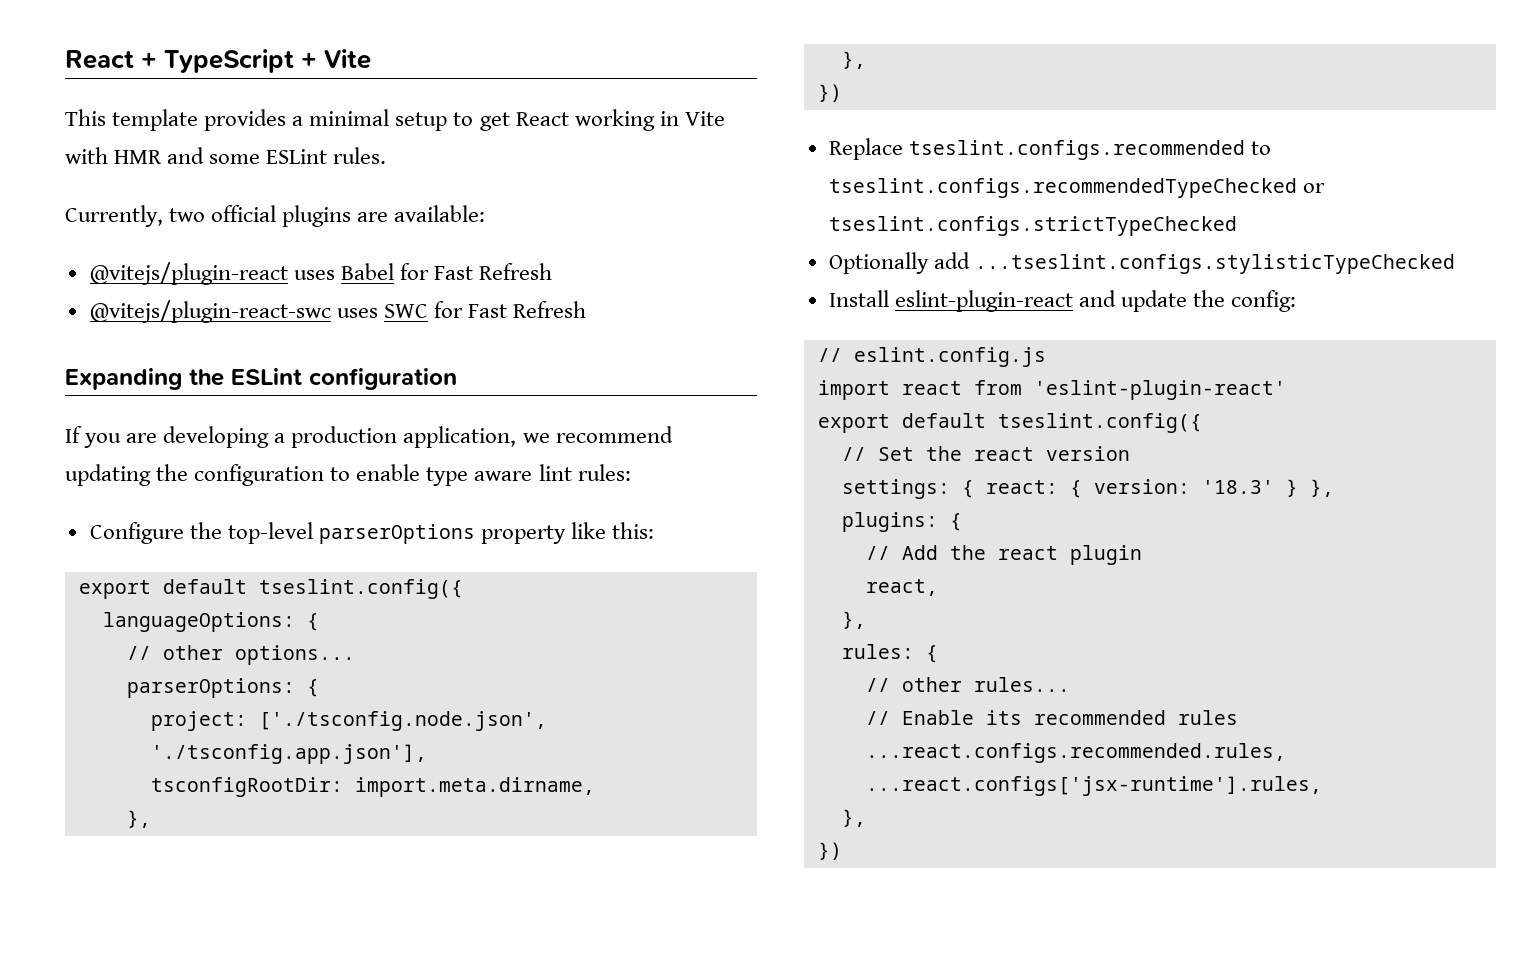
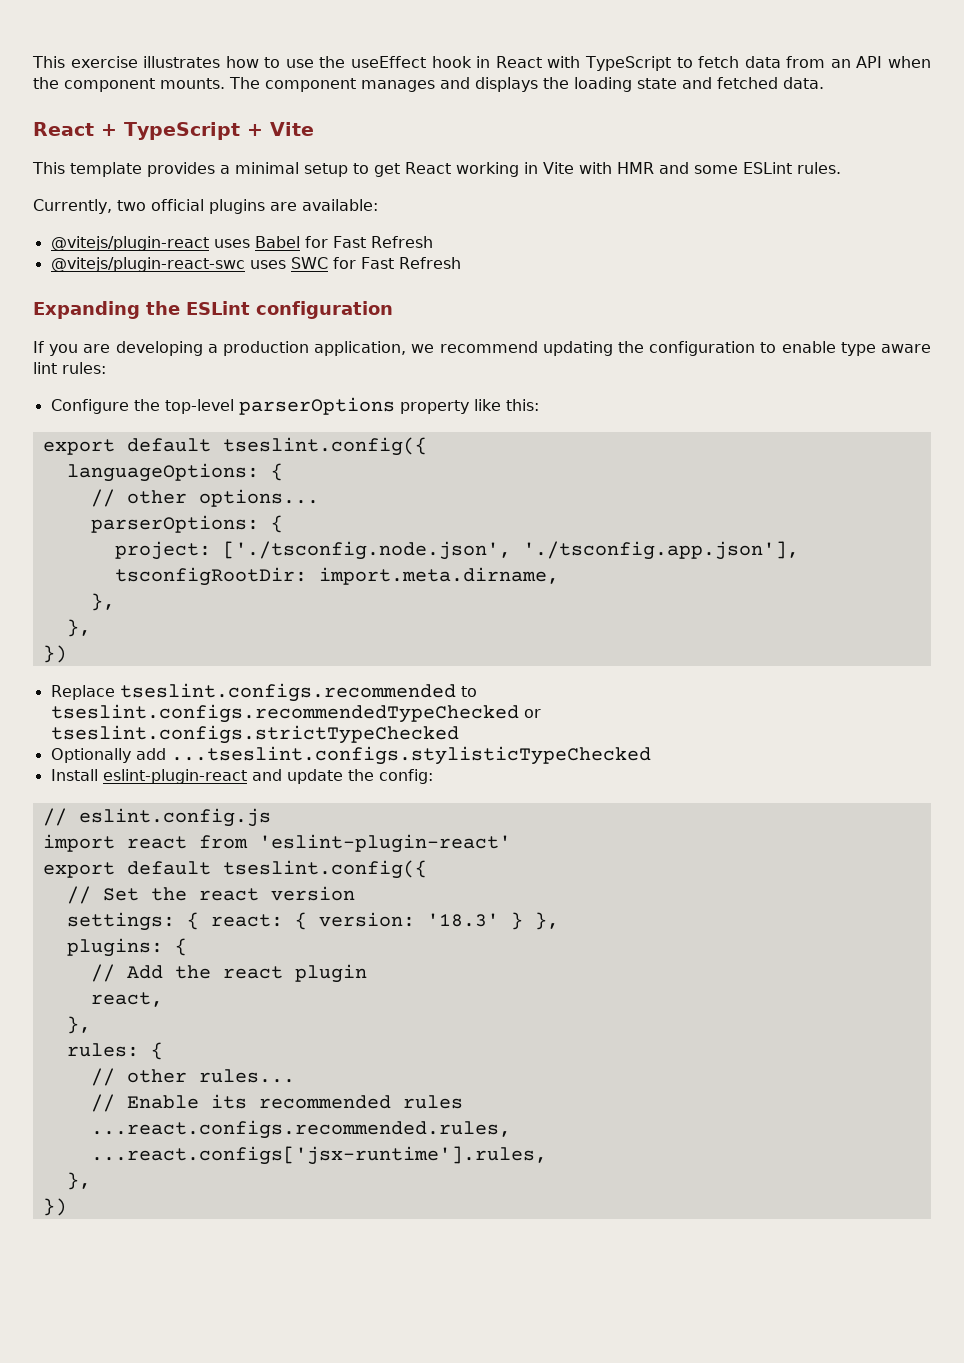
+ This exercise illustrates how to use the useEffect hook in React with TypeScript to fetch data from an API when the component mounts. The component manages and displays the loading state and fetched data.

